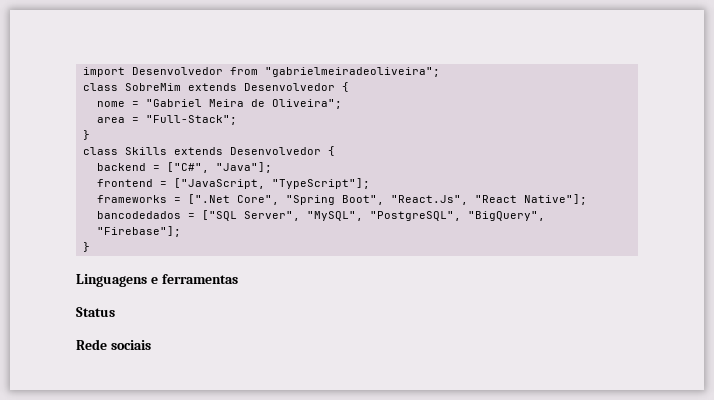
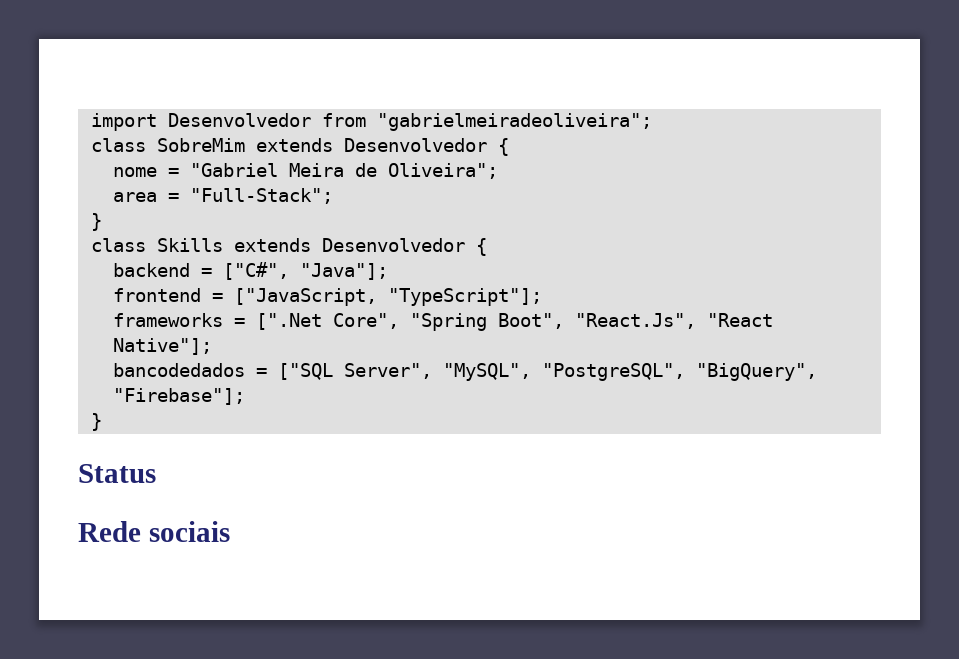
- Linguagens e ferramentas

